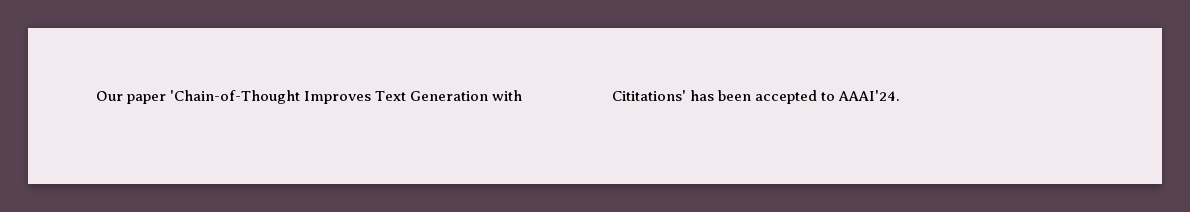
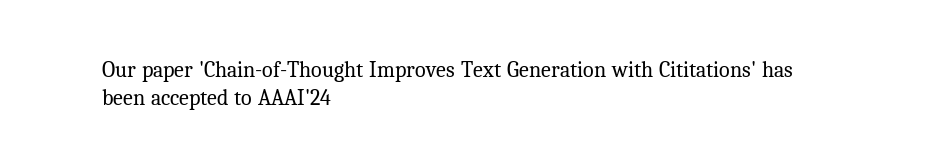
- Our paper 'Chain-of-Thought Improves Text Generation with Cititations' has been accepted to AAAI'24.
+ Our paper 'Chain-of-Thought Improves Text Generation with Cititations' has been accepted to AAAI'24

